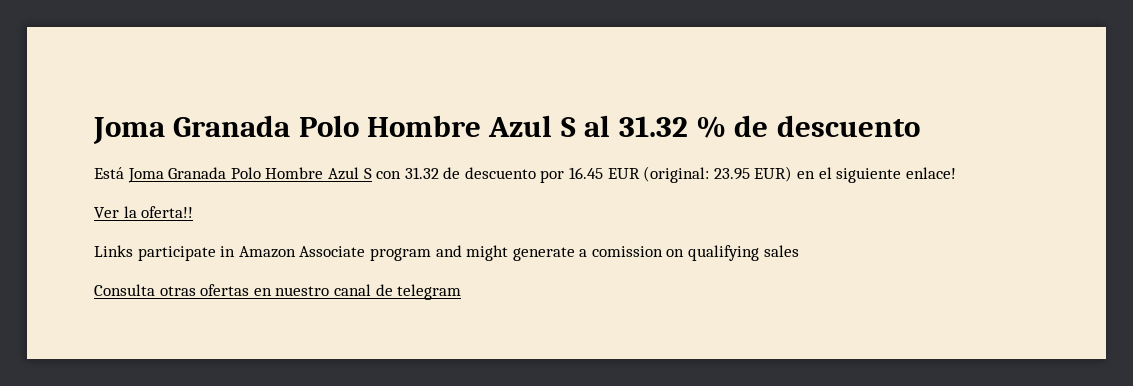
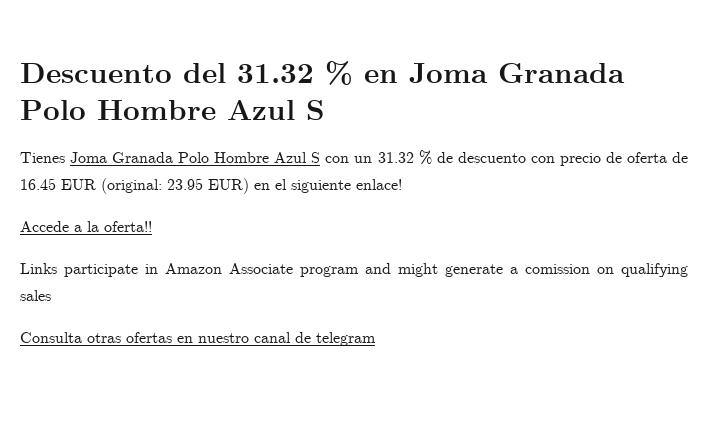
- Joma Granada Polo Hombre Azul S al 31.32 % de descuento
- Está Joma Granada Polo Hombre Azul S con 31.32 de descuento por 16.45 EUR (original: 23.95 EUR) en el siguiente enlace!
+ Descuento del 31.32 % en Joma Granada Polo Hombre Azul S
+ Tienes Joma Granada Polo Hombre Azul S con un 31.32 % de descuento con precio de oferta de 16.45 EUR (original: 23.95 EUR) en el siguiente enlace!
- Ver la oferta!!
+ Accede a la oferta!!

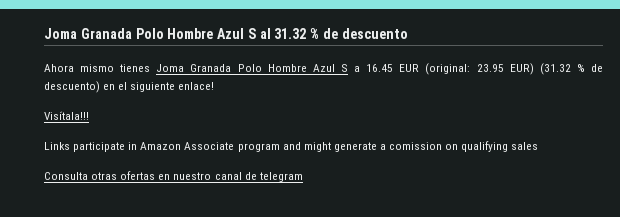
- Descuento del 31.32 % en Joma Granada Polo Hombre Azul S
- Tienes Joma Granada Polo Hombre Azul S con un 31.32 % de descuento con precio de oferta de 16.45 EUR (original: 23.95 EUR) en el siguiente enlace!
+ Joma Granada Polo Hombre Azul S al 31.32 % de descuento
+ Ahora mismo tienes Joma Granada Polo Hombre Azul S a 16.45 EUR (original: 23.95 EUR) (31.32 % de descuento) en el siguiente enlace!
- Accede a la oferta!!
+ Visítala!!!

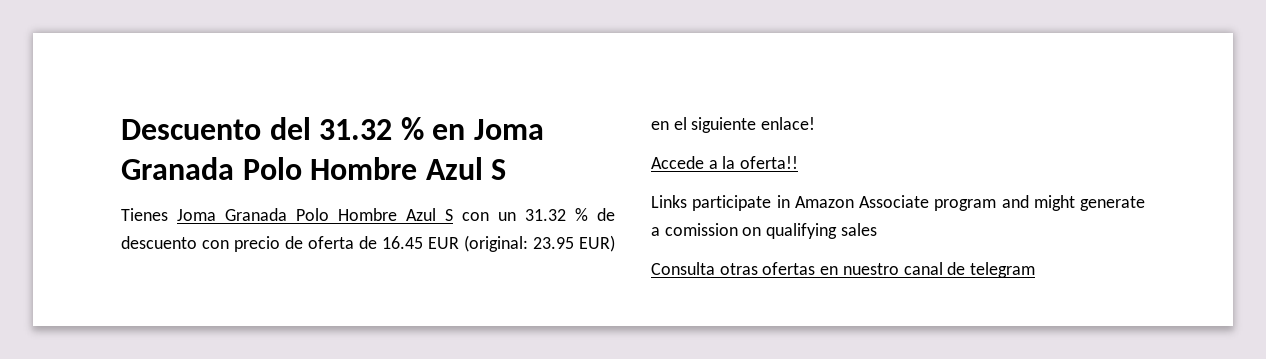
- Joma Granada Polo Hombre Azul S al 31.32 % de descuento
- Ahora mismo tienes Joma Granada Polo Hombre Azul S a 16.45 EUR (original: 23.95 EUR) (31.32 % de descuento) en el siguiente enlace!
+ Descuento del 31.32 % en Joma Granada Polo Hombre Azul S
+ Tienes Joma Granada Polo Hombre Azul S con un 31.32 % de descuento con precio de oferta de 16.45 EUR (original: 23.95 EUR) en el siguiente enlace!
- Visítala!!!
+ Accede a la oferta!!

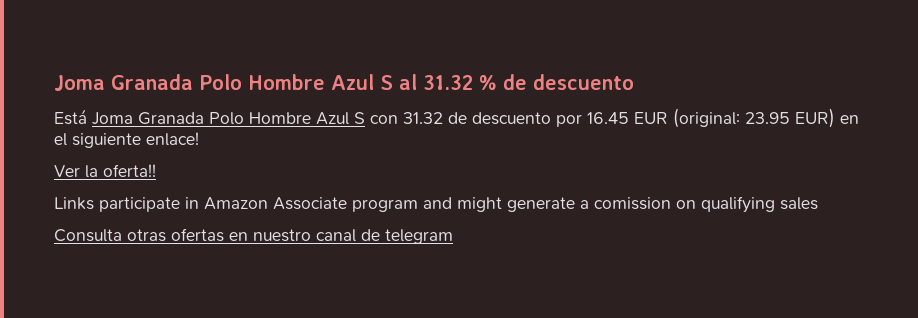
- Descuento del 31.32 % en Joma Granada Polo Hombre Azul S
- Tienes Joma Granada Polo Hombre Azul S con un 31.32 % de descuento con precio de oferta de 16.45 EUR (original: 23.95 EUR) en el siguiente enlace!
+ Joma Granada Polo Hombre Azul S al 31.32 % de descuento
+ Está Joma Granada Polo Hombre Azul S con 31.32 de descuento por 16.45 EUR (original: 23.95 EUR) en el siguiente enlace!
- Accede a la oferta!!
+ Ver la oferta!!

